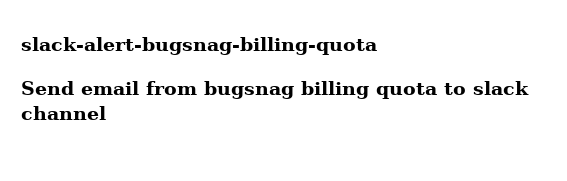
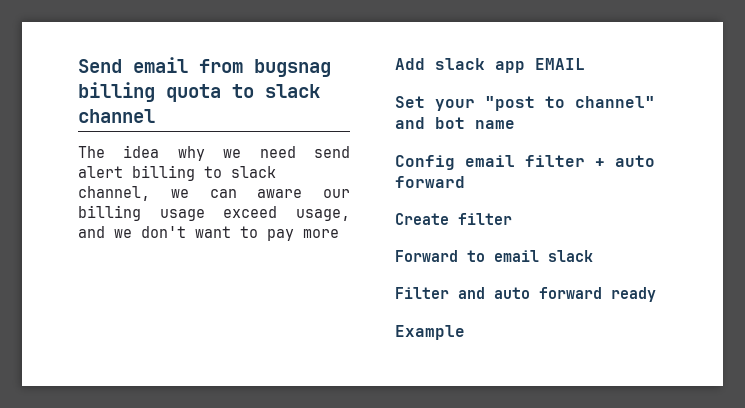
- slack-alert-bugsnag-billing-quota
+ The idea why we need send alert billing to slack channel, we can aware our billing usage exceed usage, and we don't want to pay more
+ Add slack app EMAIL
+ Set your "post to channel" and bot name
+ Config email filter + auto forward
+ Create filter
+ Forward to email slack
+ Filter and auto forward ready
+ Example

